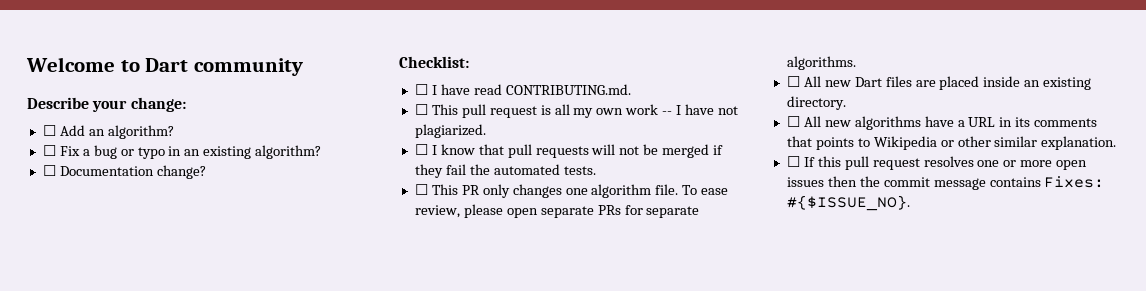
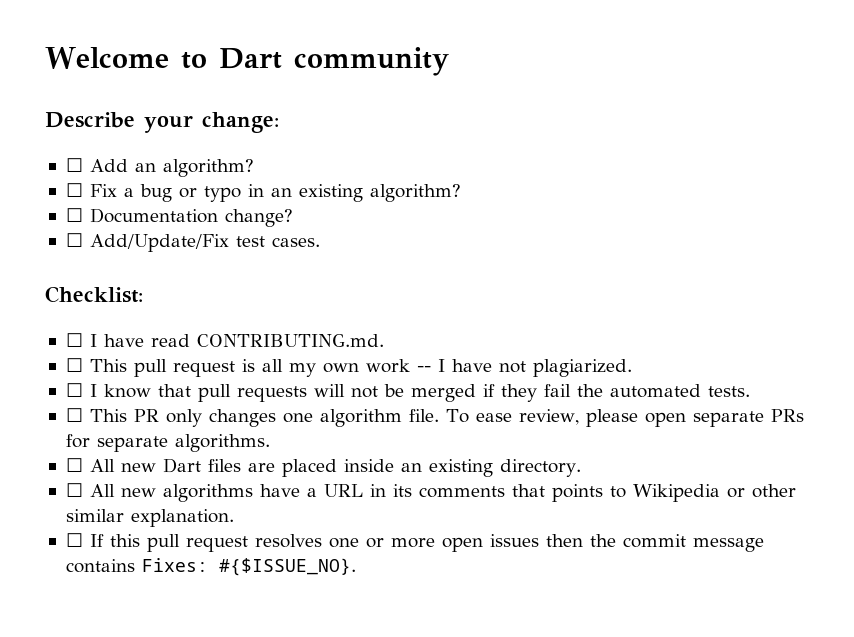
+ ☐ Add/Update/Fix test cases.

